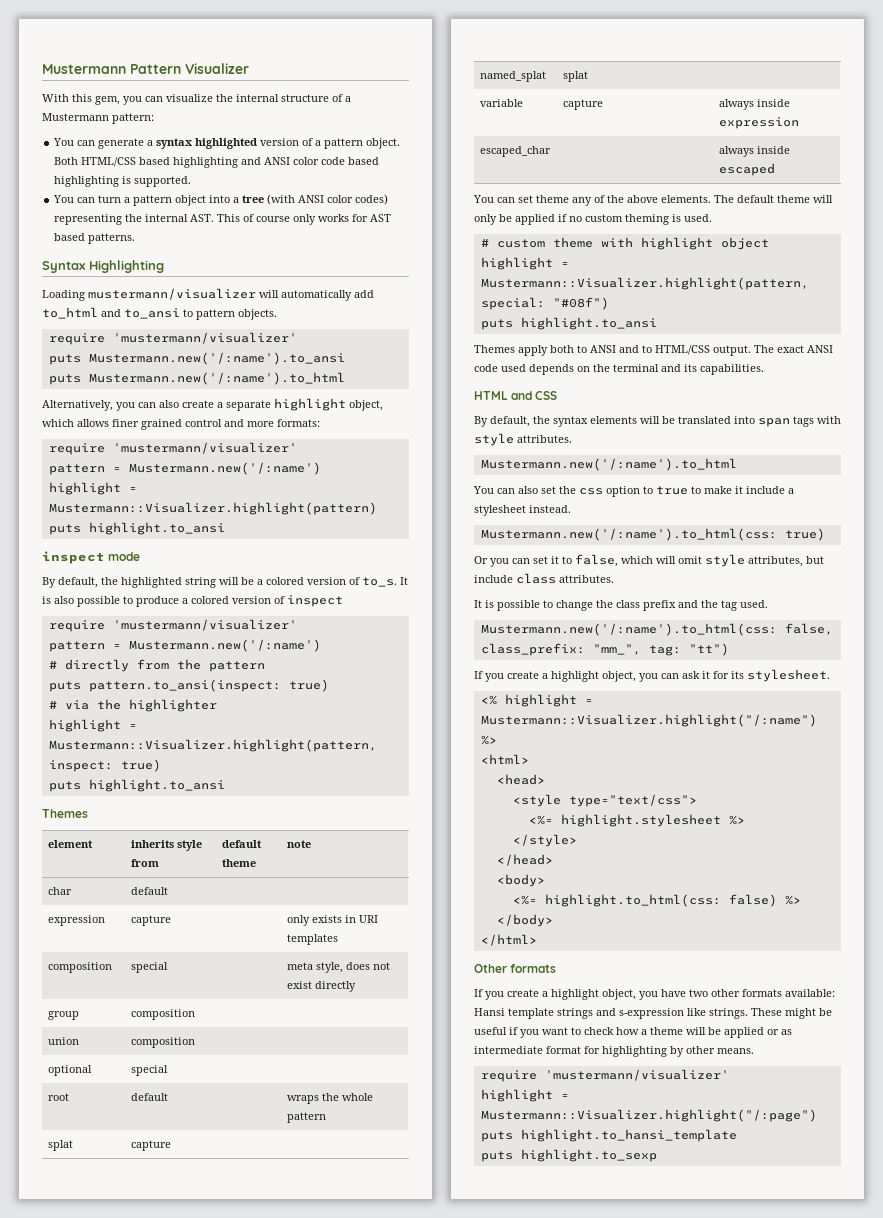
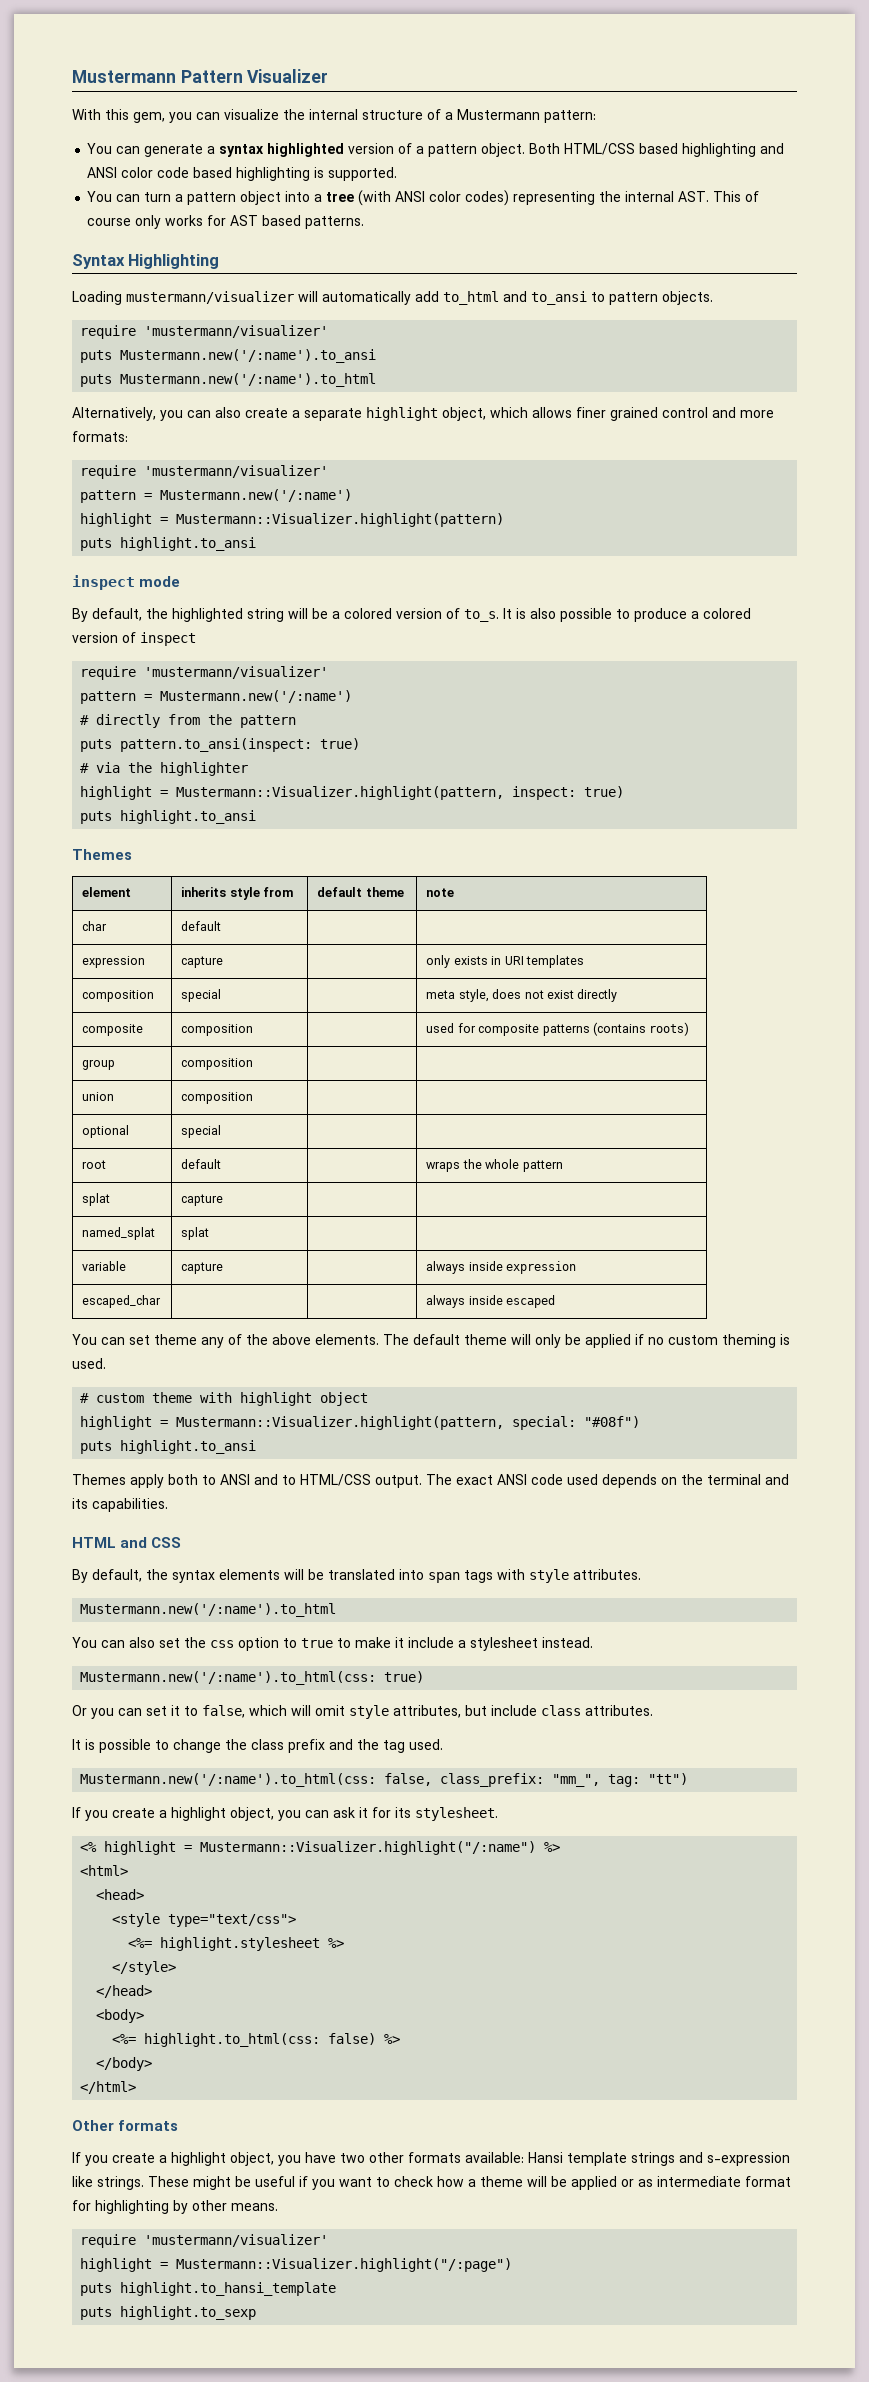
+ composite | composition | | used for composite patterns (contains roots)

